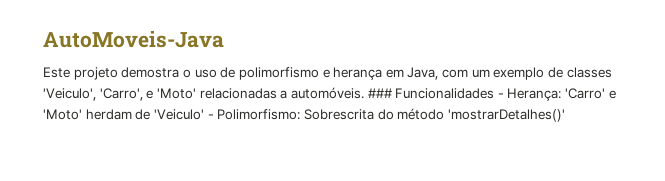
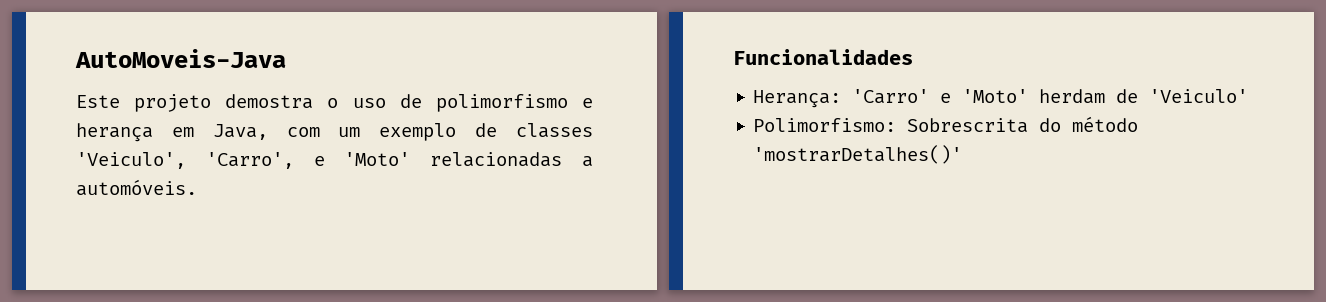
- Este projeto demostra o uso de polimorfismo e herança em Java, com um exemplo de classes 'Veiculo', 'Carro', e 'Moto' relacionadas a automóveis. ### Funcionalidades - Herança: 'Carro' e 'Moto' herdam de 'Veiculo' - Polimorfismo: Sobrescrita do método 'mostrarDetalhes()'
+ Este projeto demostra o uso de polimorfismo e herança em Java, com um exemplo de classes 'Veiculo', 'Carro', e 'Moto' relacionadas a automóveis.
+ Funcionalidades
+ Herança: 'Carro' e 'Moto' herdam de 'Veiculo'
+ Polimorfismo: Sobrescrita do método 'mostrarDetalhes()'

